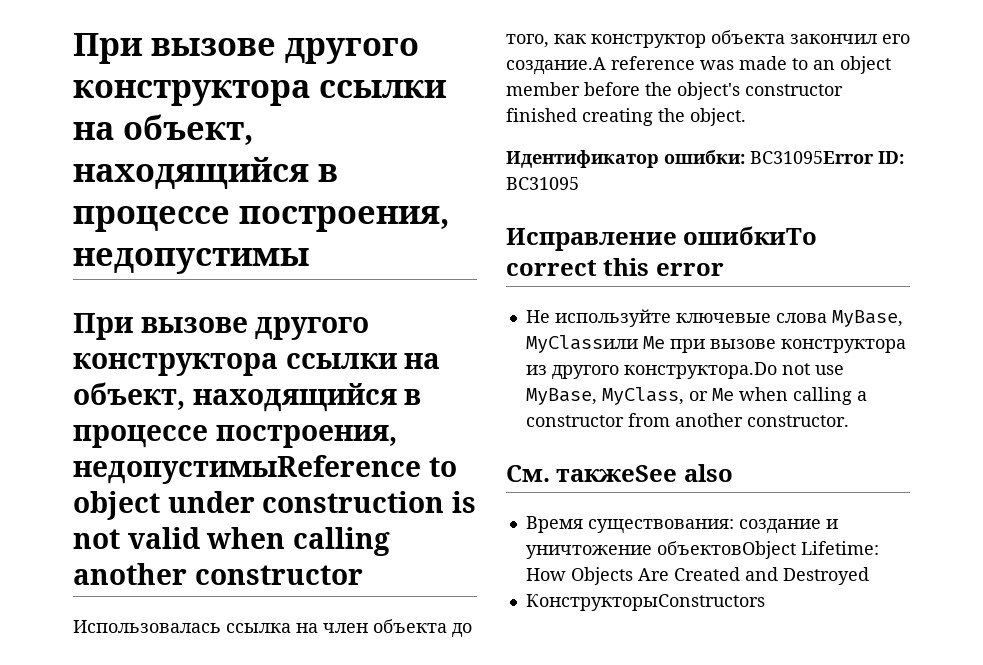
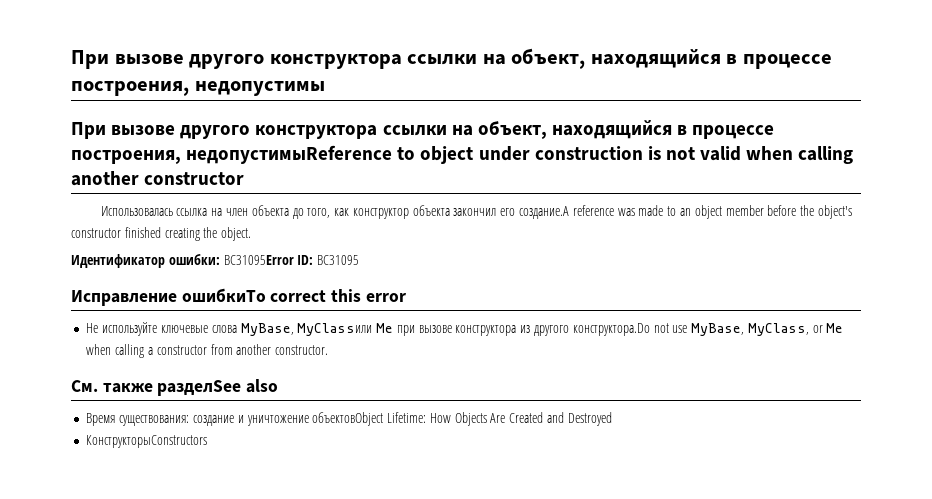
- См. такжеSee also
+ См. также разделSee also

